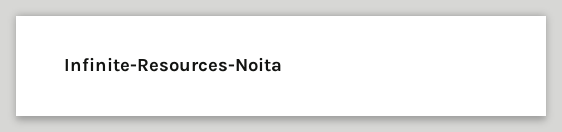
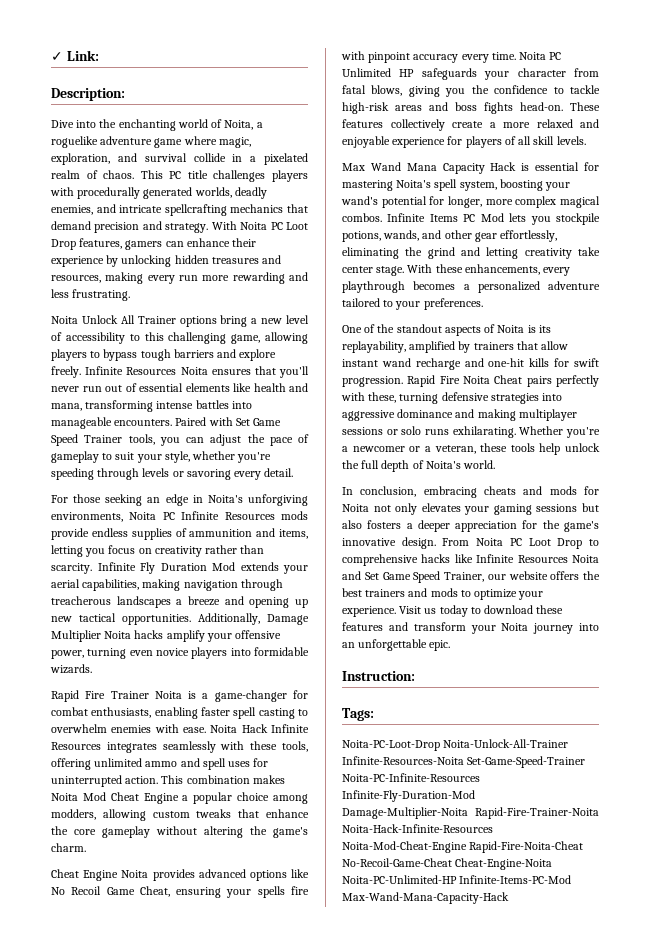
- Infinite-Resources-Noita
+ ✓ Link:
+ Description:
+ Dive into the enchanting world of Noita, a roguelike adventure game where magic, exploration, and survival collide in a pixelated realm of chaos. This PC title challenges players with procedurally generated worlds, deadly enemies, and intricate spellcrafting mechanics that demand precision and strategy. With Noita PC Loot Drop features, gamers can enhance their experience by unlocking hidden treasures and resources, making every run more rewarding and less frustrating.
+ Noita Unlock All Trainer options bring a new level of accessibility to this challenging game, allowing players to bypass tough barriers and explore freely. Infinite Resources Noita ensures that you'll never run out of essential elements like health and mana, transforming intense battles into manageable encounters. Paired with Set Game Speed Trainer tools, you can adjust the pace of gameplay to suit your style, whether you're speeding through levels or savoring every detail.
+ For those seeking an edge in Noita's unforgiving environments, Noita PC Infinite Resources mods provide endless supplies of ammunition and items, letting you focus on creativity rather than scarcity. Infinite Fly Duration Mod extends your aerial capabilities, making navigation through treacherous landscapes a breeze and opening up new tactical opportunities. Additionally, Damage Multiplier Noita hacks amplify your offensive power, turning even novice players into formidable wizards.
+ Rapid Fire Trainer Noita is a game-changer for combat enthusiasts, enabling faster spell casting to overwhelm enemies with ease. Noita Hack Infinite Resources integrates seamlessly with these tools, offering unlimited ammo and spell uses for uninterrupted action. This combination makes Noita Mod Cheat Engine a popular choice among modders, allowing custom tweaks that enhance the core gameplay without altering the game's charm.
+ Cheat Engine Noita provides advanced options like No Recoil Game Cheat, ensuring your spells fire with pinpoint accuracy every time. Noita PC Unlimited HP safeguards your character from fatal blows, giving you the confidence to tackle high-risk areas and boss fights head-on. These features collectively create a more relaxed and enjoyable experience for players of all skill levels.
+ Max Wand Mana Capacity Hack is essential for mastering Noita's spell system, boosting your wand's potential for longer, more complex magical combos. Infinite Items PC Mod lets you stockpile potions, wands, and other gear effortlessly, eliminating the grind and letting creativity take center stage. With these enhancements, every playthrough becomes a personalized adventure tailored to your preferences.
+ One of the standout aspects of Noita is its replayability, amplified by trainers that allow instant wand recharge and one-hit kills for swift progression. Rapid Fire Noita Cheat pairs perfectly with these, turning defensive strategies into aggressive dominance and making multiplayer sessions or solo runs exhilarating. Whether you're a newcomer or a veteran, these tools help unlock the full depth of Noita's world.
+ In conclusion, embracing cheats and mods for Noita not only elevates your gaming sessions but also fosters a deeper appreciation for the game's innovative design. From Noita PC Loot Drop to comprehensive hacks like Infinite Resources Noita and Set Game Speed Trainer, our website offers the best trainers and mods to optimize your experience. Visit us today to download these features and transform your Noita journey into an unforgettable epic.
+ Instruction:
+ Tags:
+ Noita-PC-Loot-Drop Noita-Unlock-All-Trainer Infinite-Resources-Noita Set-Game-Speed-Trainer Noita-PC-Infinite-Resources Infinite-Fly-Duration-Mod Damage-Multiplier-Noita Rapid-Fire-Trainer-Noita Noita-Hack-Infinite-Resources Noita-Mod-Cheat-Engine Rapid-Fire-Noita-Cheat No-Recoil-Game-Cheat Cheat-Engine-Noita Noita-PC-Unlimited-HP Infinite-Items-PC-Mod Max-Wand-Mana-Capacity-Hack

